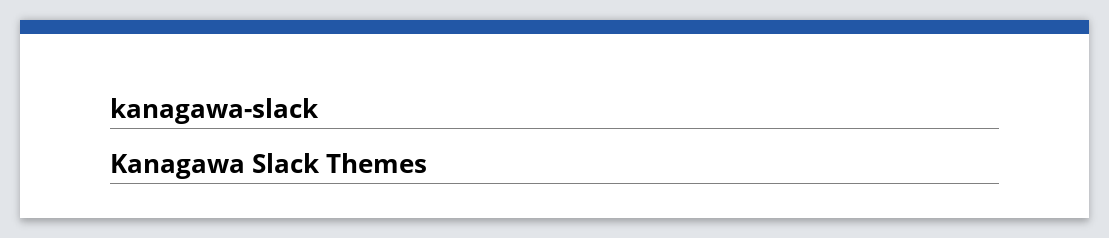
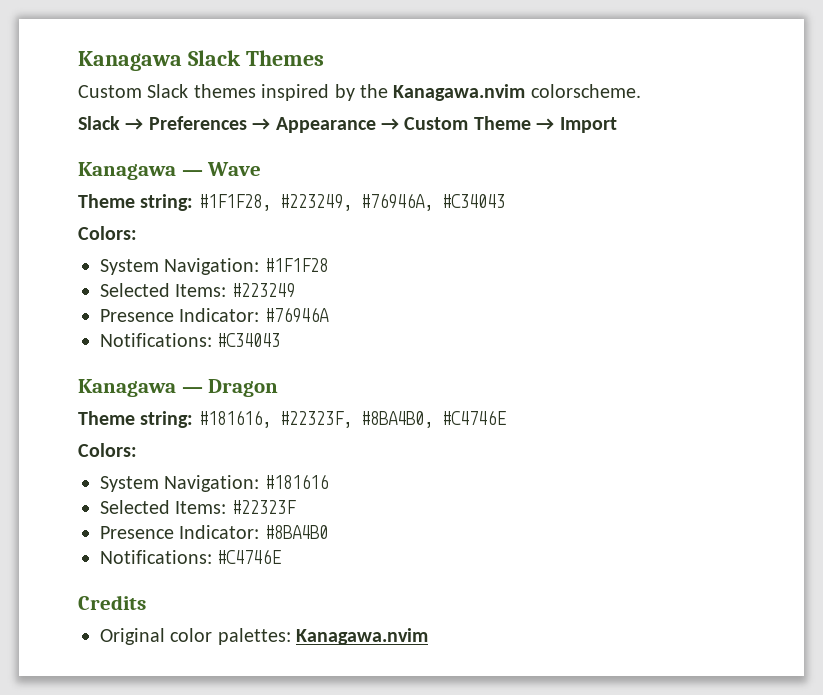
- kanagawa-slack
+ Custom Slack themes inspired by the Kanagawa.nvim colorscheme.
+ Slack → Preferences → Appearance → Custom Theme → Import
+ Kanagawa — Wave
+ Theme string: #1F1F28, #223249, #76946A, #C34043
+ Colors:
+ System Navigation: #1F1F28
+ Selected Items: #223249
+ Presence Indicator: #76946A
+ Notifications: #C34043
+ Kanagawa — Dragon
+ Theme string: #181616, #22323F, #8BA4B0, #C4746E
+ Colors:
+ System Navigation: #181616
+ Selected Items: #22323F
+ Presence Indicator: #8BA4B0
+ Notifications: #C4746E
+ Credits
+ Original color palettes: Kanagawa.nvim

